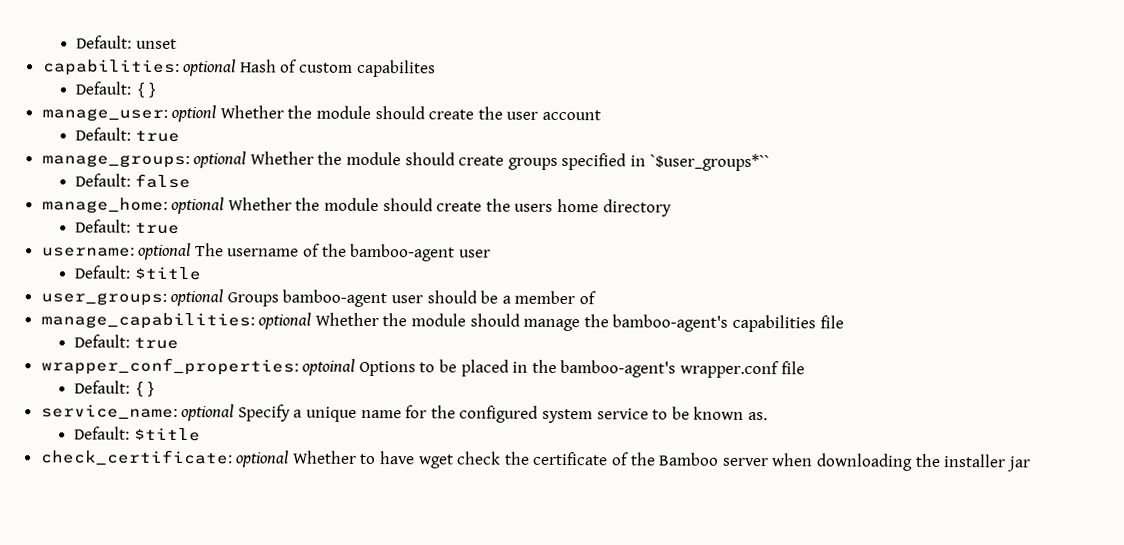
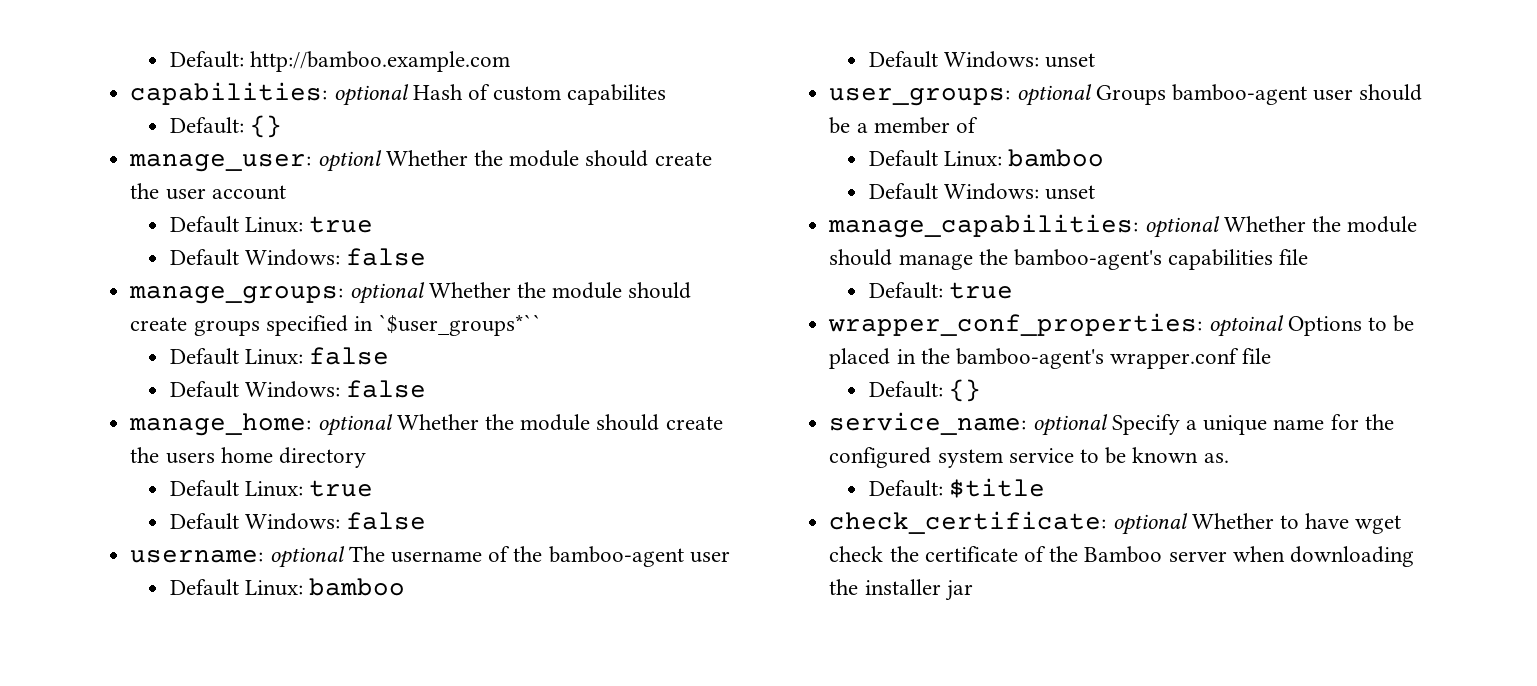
- Default: unset
+ Default: http://bamboo.example.com
  manage_user: optionl Whether the module should create the user account
- Default: true
+ Default Linux: true
+ Default Windows: false
- Default: false
+ Default Linux: false
+ Default Windows: false
  manage_home: optional Whether the module should create the users home directory
- Default: true
+ Default Linux: true
+ Default Windows: false
  username: optional The username of the bamboo-agent user
- Default: $title
+ Default Linux: bamboo
+ Default Windows: unset
  user_groups: optional Groups bamboo-agent user should be a member of
+ Default Linux: bamboo
+ Default Windows: unset

